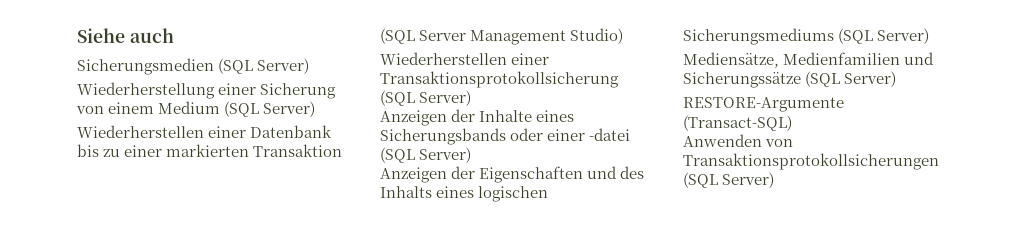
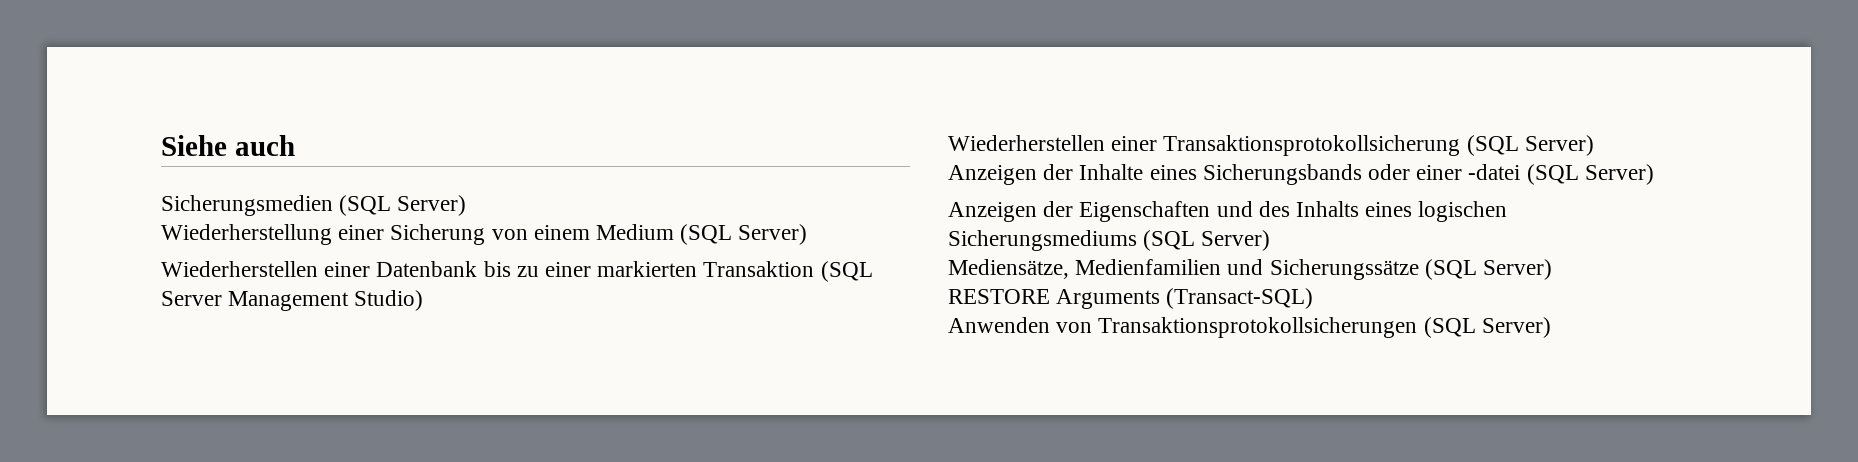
- RESTORE-Argumente (Transact-SQL)
+ RESTORE Arguments (Transact-SQL)

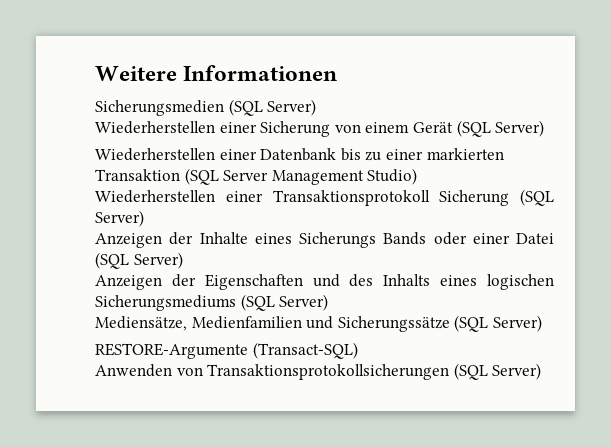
- Siehe auch
+ Weitere Informationen
- Wiederherstellung einer Sicherung von einem Medium (SQL Server)
+ Wiederherstellen einer Sicherung von einem Gerät (SQL Server)
- Wiederherstellen einer Transaktionsprotokollsicherung (SQL Server)
+ Wiederherstellen einer Transaktionsprotokoll Sicherung (SQL Server)
- Anzeigen der Inhalte eines Sicherungsbands oder einer -datei (SQL Server)
+ Anzeigen der Inhalte eines Sicherungs Bands oder einer Datei (SQL Server)
- RESTORE Arguments (Transact-SQL)
+ RESTORE-Argumente (Transact-SQL)

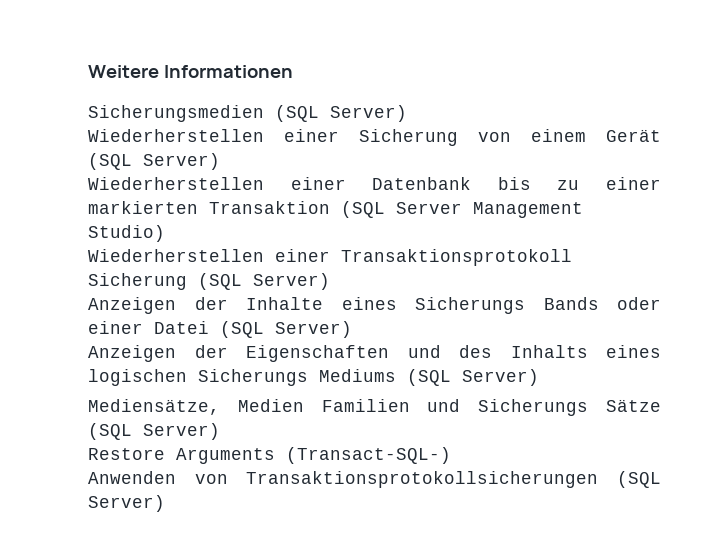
- Anzeigen der Eigenschaften und des Inhalts eines logischen Sicherungsmediums (SQL Server)
+ Anzeigen der Eigenschaften und des Inhalts eines logischen Sicherungs Mediums (SQL Server)
- Mediensätze, Medienfamilien und Sicherungssätze (SQL Server)
- RESTORE-Argumente (Transact-SQL)
+ Mediensätze, Medien Familien und Sicherungs Sätze (SQL Server)
+ Restore Arguments (Transact-SQL-)

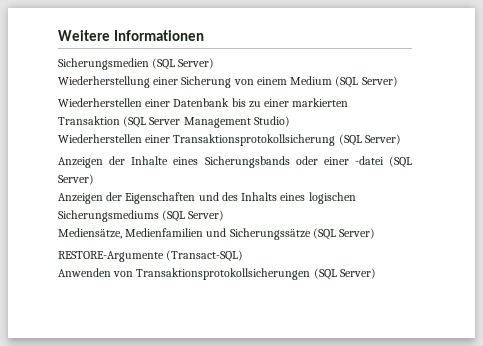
- Wiederherstellen einer Sicherung von einem Gerät (SQL Server)
+ Wiederherstellung einer Sicherung von einem Medium (SQL Server)
- Wiederherstellen einer Transaktionsprotokoll Sicherung (SQL Server)
+ Wiederherstellen einer Transaktionsprotokollsicherung (SQL Server)
- Anzeigen der Inhalte eines Sicherungs Bands oder einer Datei (SQL Server)
+ Anzeigen der Inhalte eines Sicherungsbands oder einer -datei (SQL Server)
- Anzeigen der Eigenschaften und des Inhalts eines logischen Sicherungs Mediums (SQL Server)
+ Anzeigen der Eigenschaften und des Inhalts eines logischen Sicherungsmediums (SQL Server)
- Mediensätze, Medien Familien und Sicherungs Sätze (SQL Server)
- Restore Arguments (Transact-SQL-)
+ Mediensätze, Medienfamilien und Sicherungssätze (SQL Server)
+ RESTORE-Argumente (Transact-SQL)

